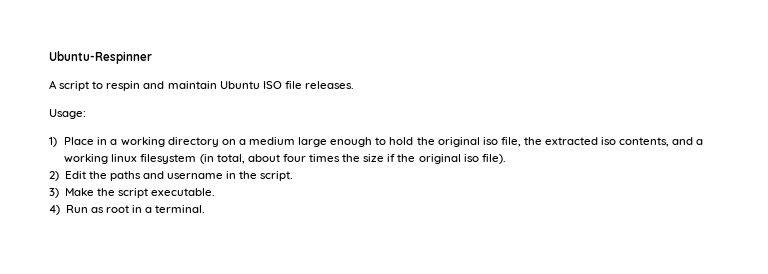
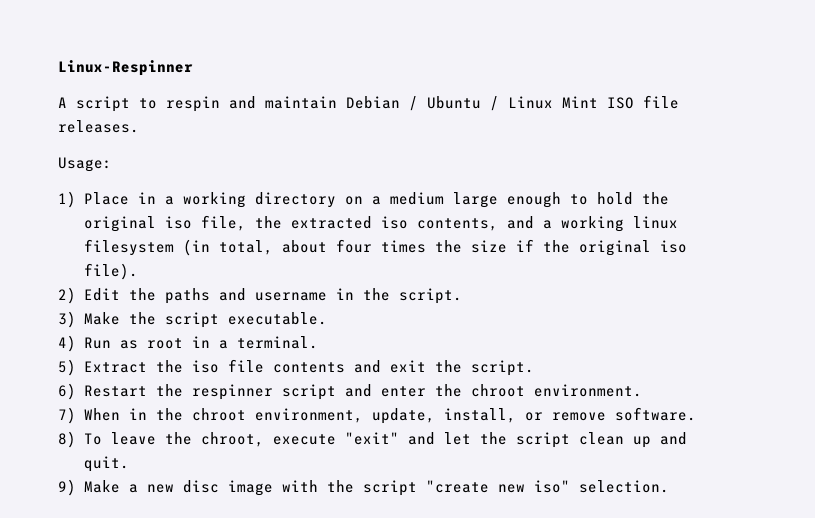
- Ubuntu-Respinner
+ Linux-Respinner
- A script to respin and maintain Ubuntu ISO file releases.
+ A script to respin and maintain Debian / Ubuntu / Linux Mint ISO file releases.
+ 5) Extract the iso file contents and exit the script.
+ 6) Restart the respinner script and enter the chroot environment.
+ 7) When in the chroot environment, update, install, or remove software.
+ 8) To leave the chroot, execute "exit" and let the script clean up and quit.
+ 9) Make a new disc image with the script "create new iso" selection.

